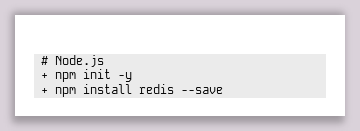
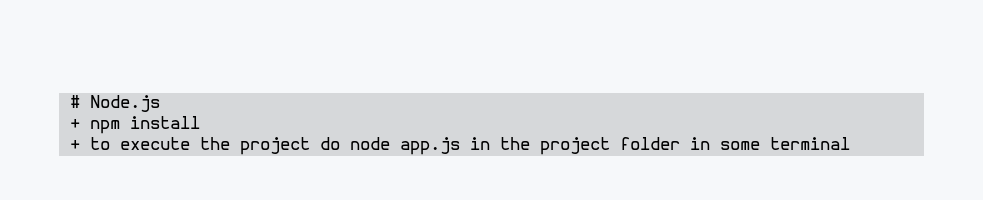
- + npm init -y
- + npm install redis --save
+ + npm install
+ + to execute the project do node app.js in the project folder in some terminal

